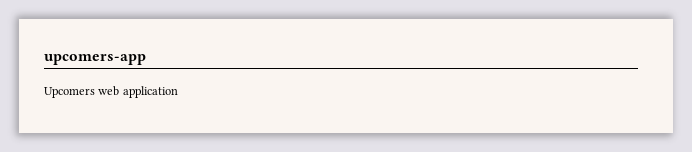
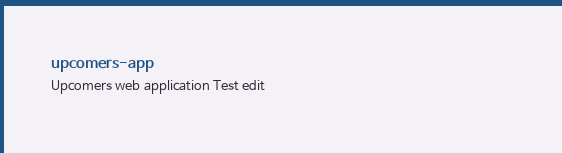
- Upcomers web application
+ Upcomers web application Test edit

